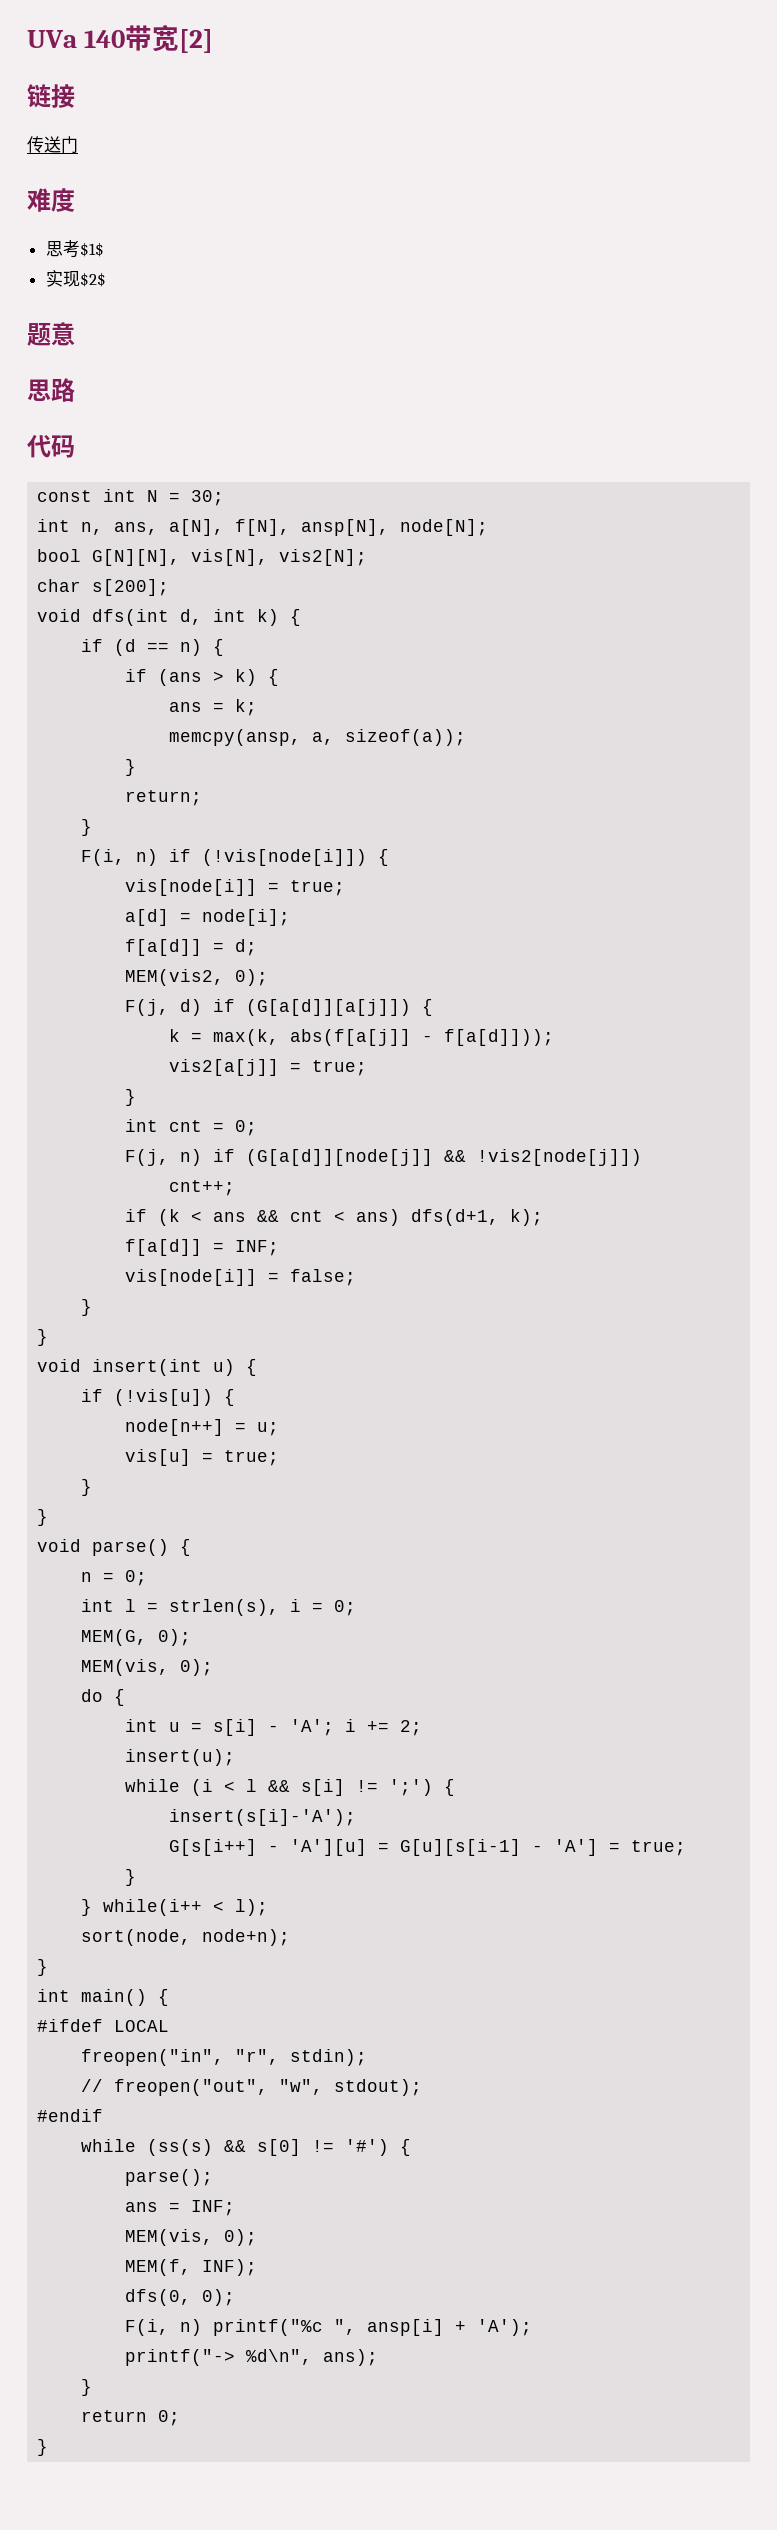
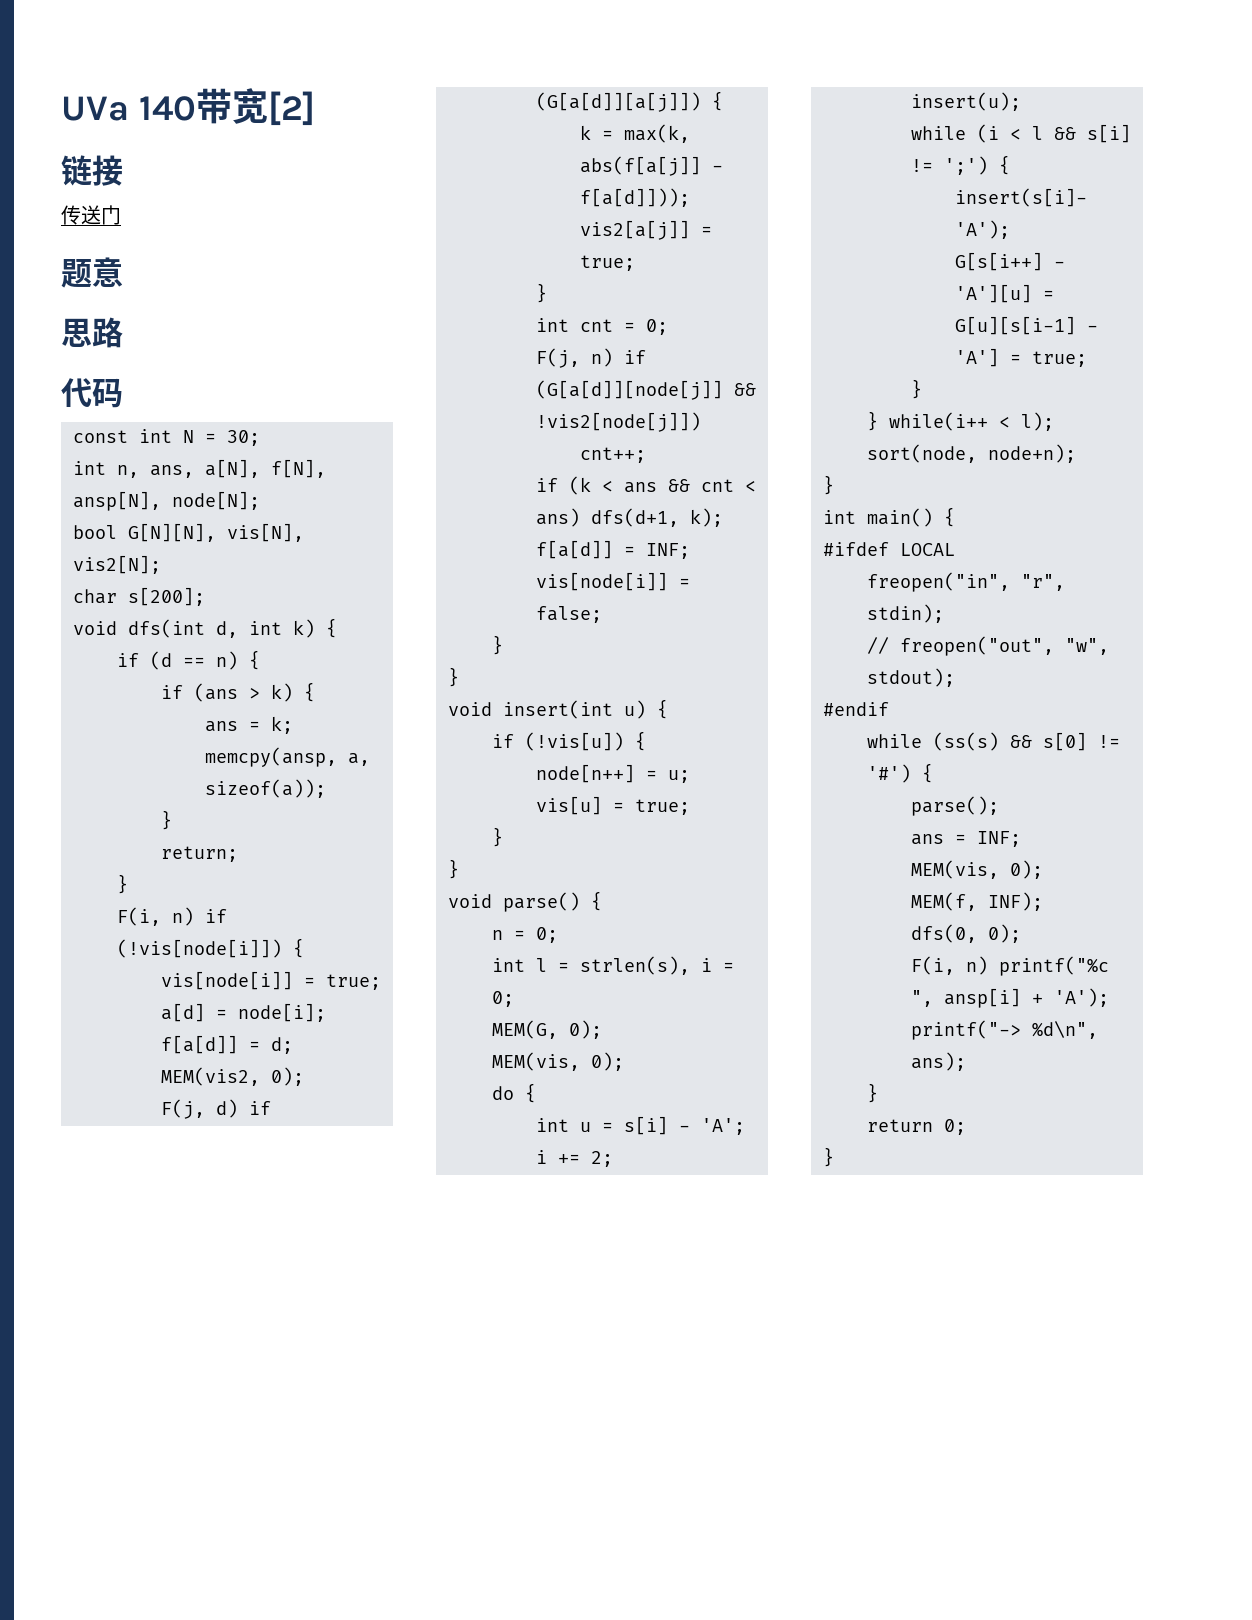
- 难度
- 思考$1$
- 实现$2$

